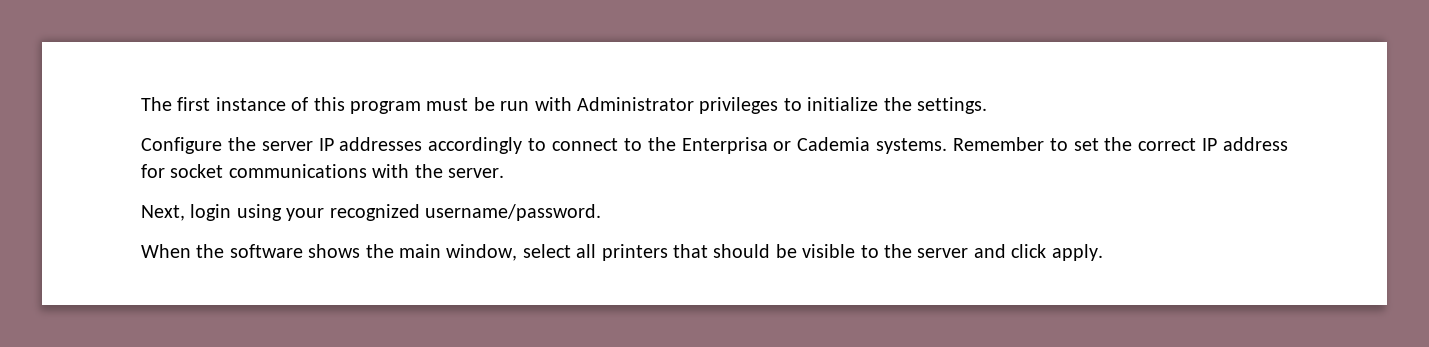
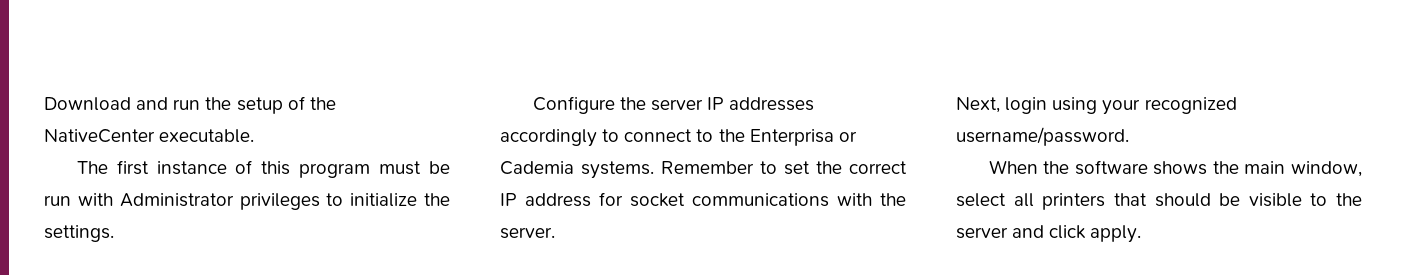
+ Download and run the setup of the NativeCenter executable.

